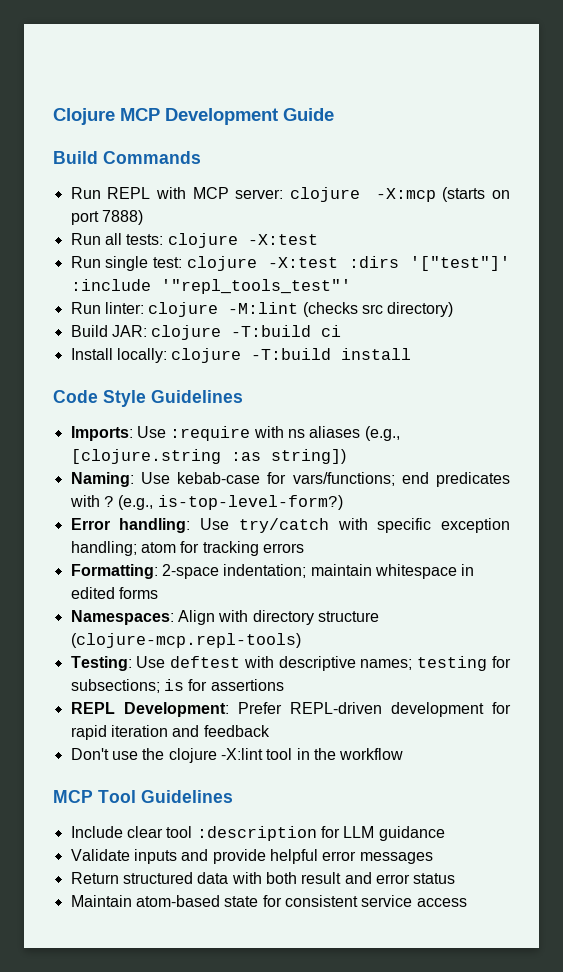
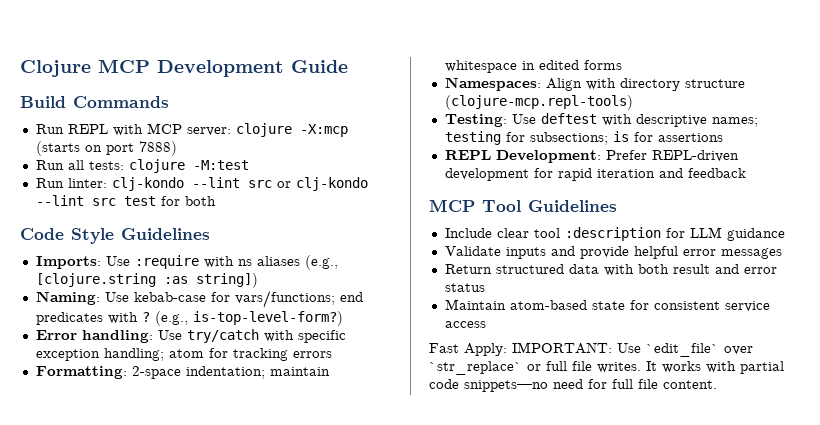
- Run all tests: clojure -X:test
- Run single test: clojure -X:test :dirs '["test"]' :include '"repl_tools_test"'
- Run linter: clojure -M:lint (checks src directory)
- Build JAR: clojure -T:build ci
- Install locally: clojure -T:build install
+ Run all tests: clojure -M:test
+ Run linter: clj-kondo --lint src or clj-kondo --lint src test for both
- Don't use the clojure -X:lint tool in the workflow
+ Fast Apply: IMPORTANT: Use `edit_file` over `str_replace` or full file writes. It works with partial code snippets—no need for full file content.

